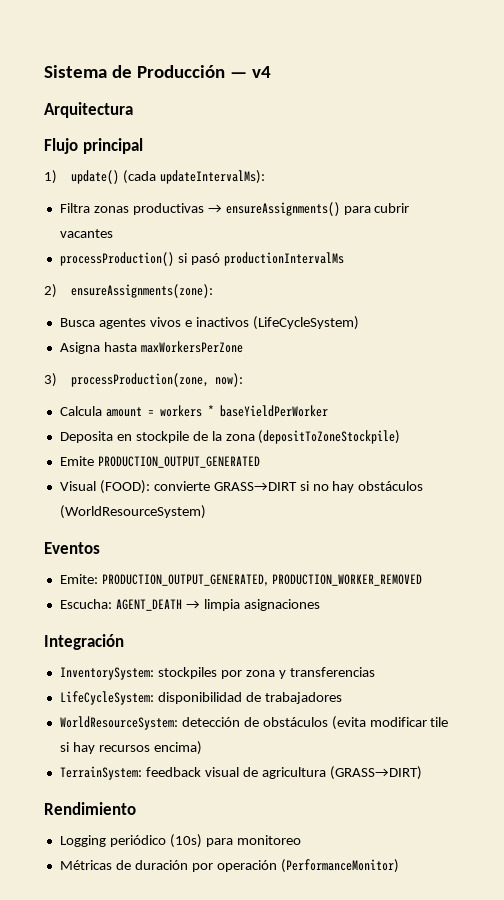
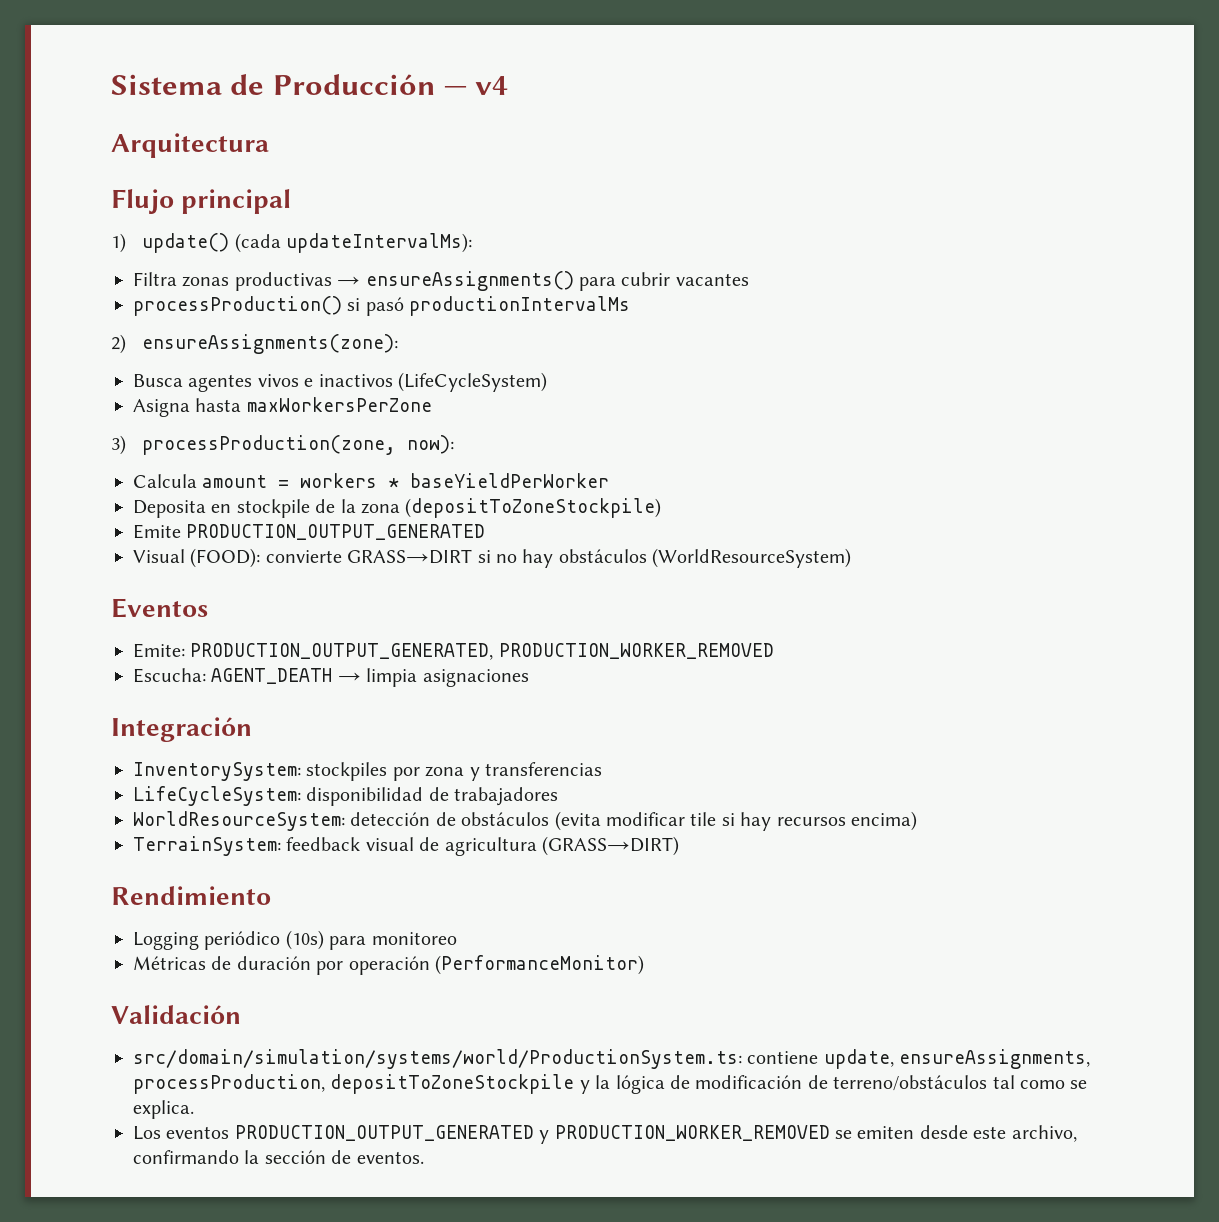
+ Validación
+ src/domain/simulation/systems/world/ProductionSystem.ts: contiene update, ensureAssignments, processProduction, depositToZoneStockpile y la lógica de modificación de terreno/obstáculos tal como se explica.
+ Los eventos PRODUCTION_OUTPUT_GENERATED y PRODUCTION_WORKER_REMOVED se emiten desde este archivo, confirmando la sección de eventos.

